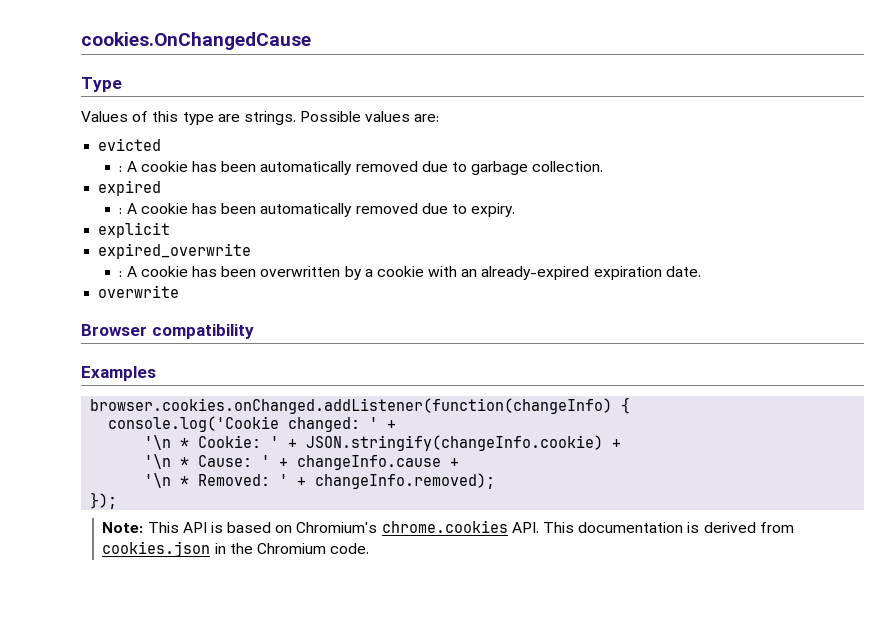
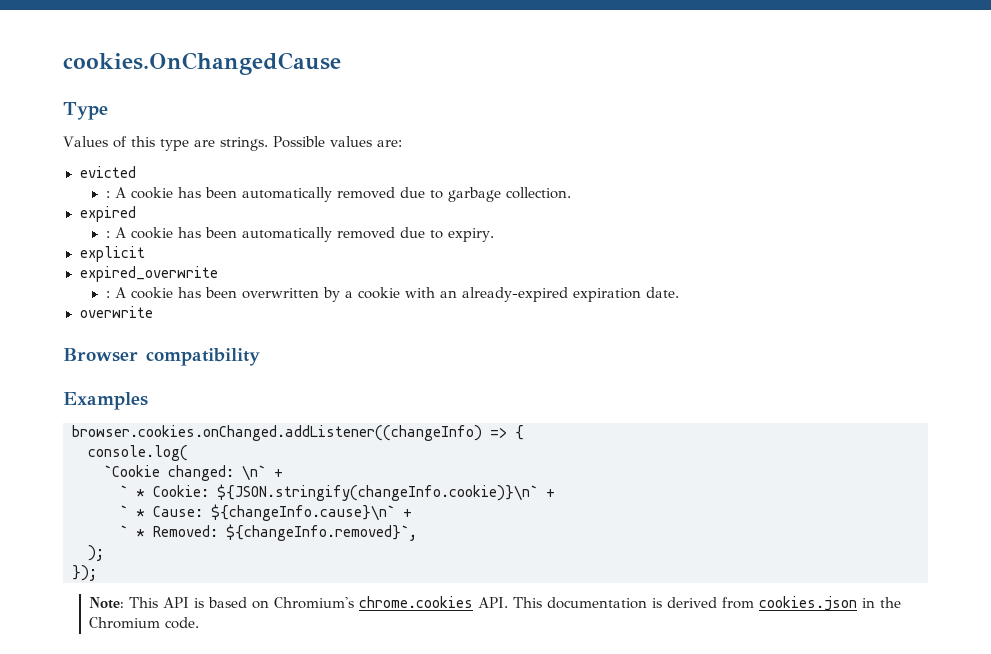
- browser.cookies.onChanged.addListener(function(changeInfo) {
+ browser.cookies.onChanged.addListener((changeInfo) => {
- console.log('Cookie changed: ' +
- '\n * Cookie: ' + JSON.stringify(changeInfo.cookie) +
- '\n * Cause: ' + changeInfo.cause +
- '\n * Removed: ' + changeInfo.removed);
+ console.log(
+ `Cookie changed: \n` +
+ ` * Cookie: ${JSON.stringify(changeInfo.cookie)}\n` +
+ ` * Cause: ${changeInfo.cause}\n` +
+ ` * Removed: ${changeInfo.removed}`,
+ );

